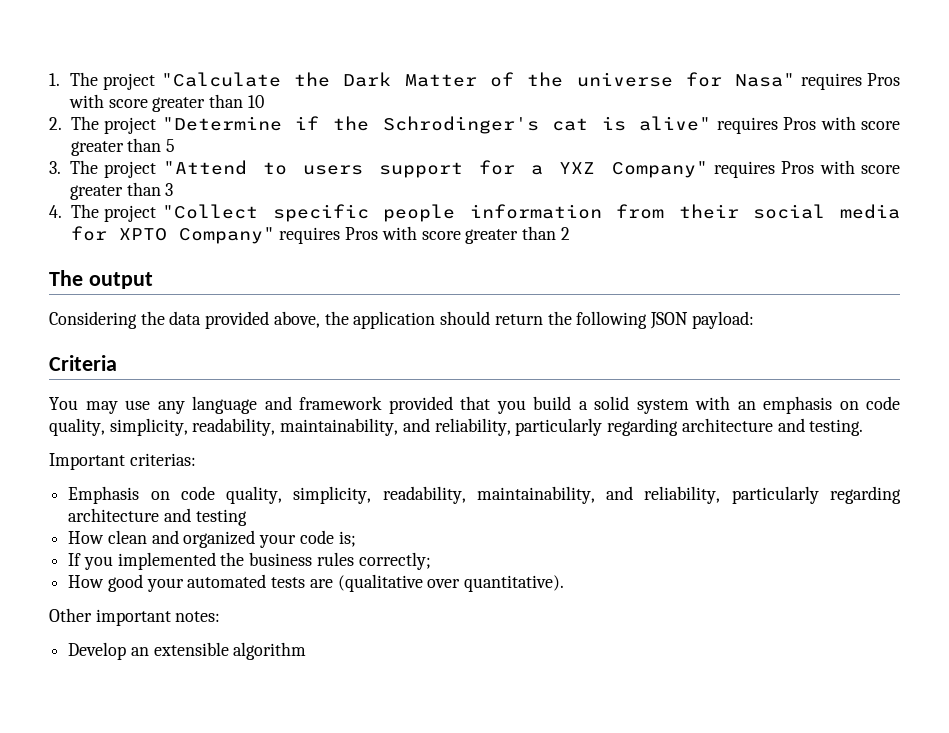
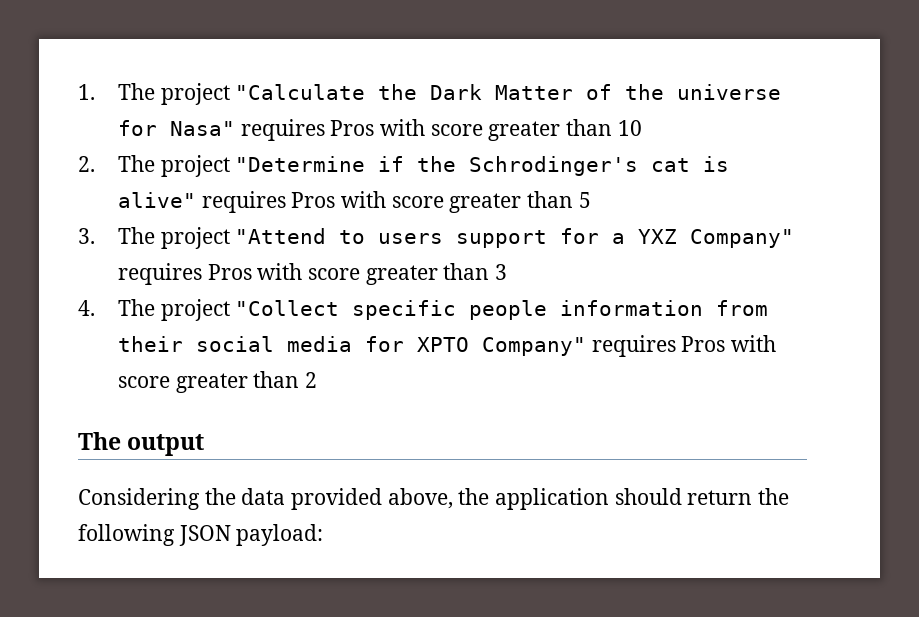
- Criteria
- You may use any language and framework provided that you build a solid system with an emphasis on code quality, simplicity, readability, maintainability, and reliability, particularly regarding architecture and testing.
- Important criterias:
- Emphasis on code quality, simplicity, readability, maintainability, and reliability, particularly regarding architecture and testing
- How clean and organized your code is;
- If you implemented the business rules correctly;
- How good your automated tests are (qualitative over quantitative).
- Other important notes:
- Develop an extensible algorithm

